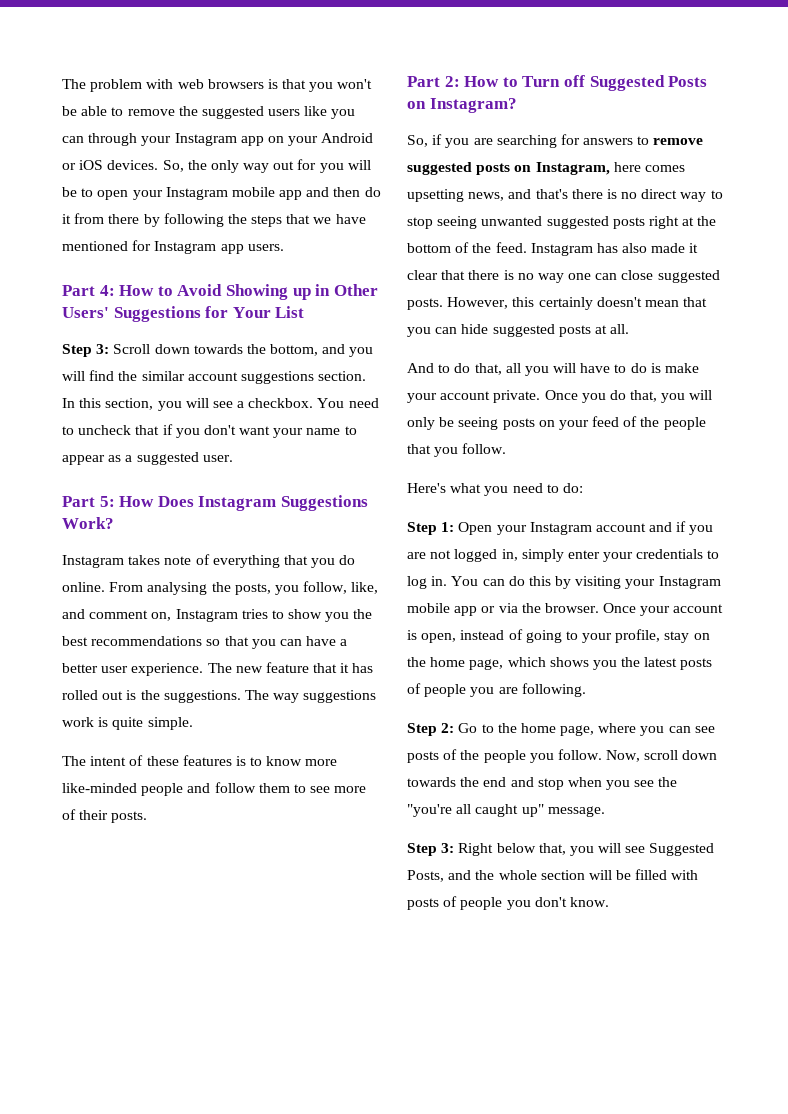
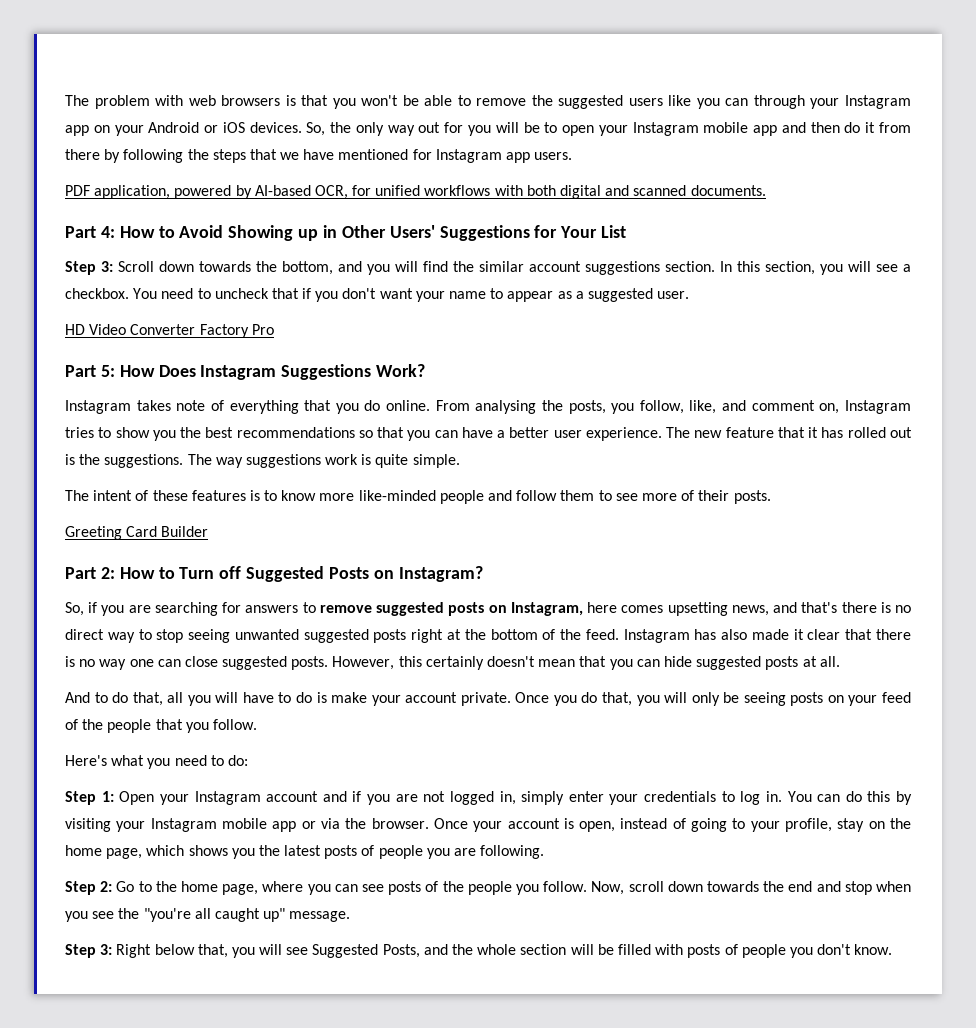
+ PDF application, powered by AI-based OCR, for unified workflows with both digital and scanned documents.
+ HD Video Converter Factory Pro
+ Greeting Card Builder

